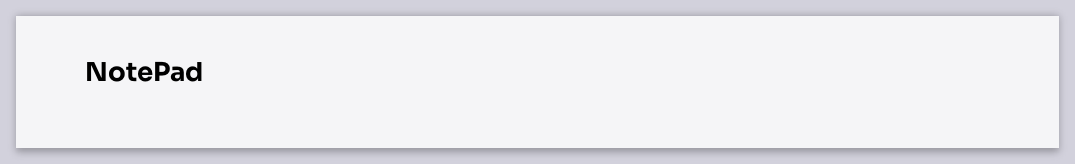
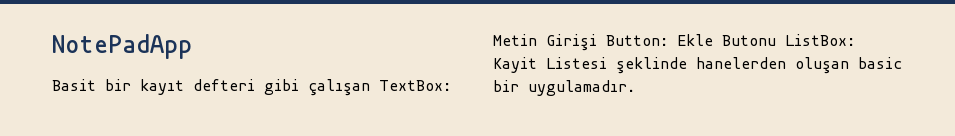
- NotePad
+ NotePadApp
+ Basit bir kayıt defteri gibi çalışan TextBox: Metin Girişi Button: Ekle Butonu ListBox: Kayit Listesi şeklinde hanelerden oluşan basic bir uygulamadır.

